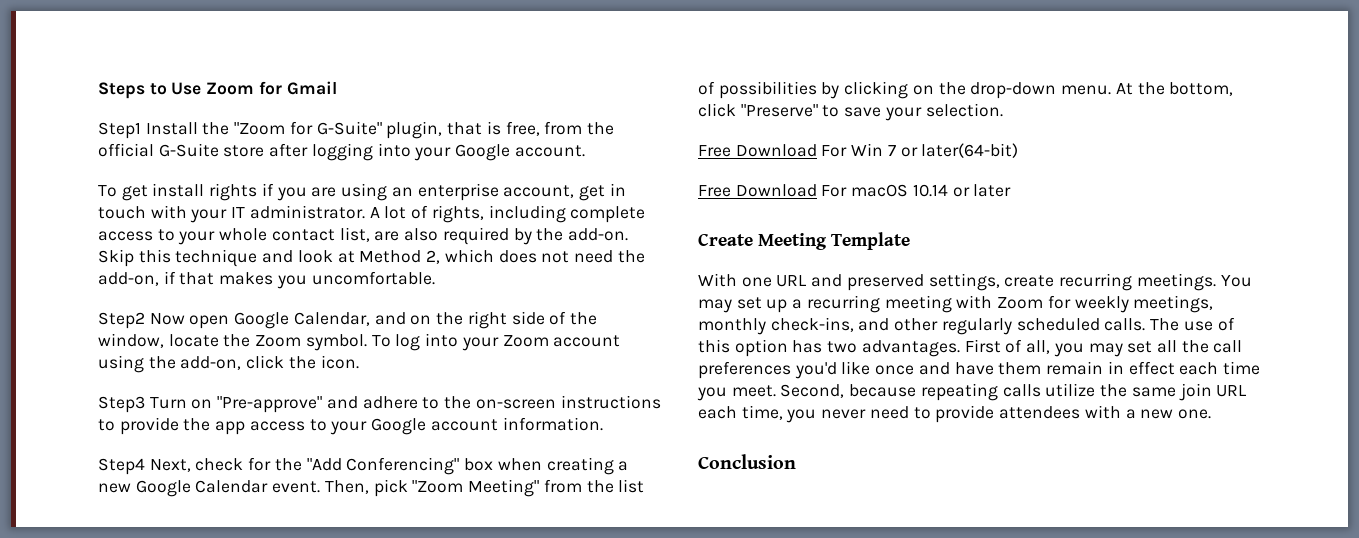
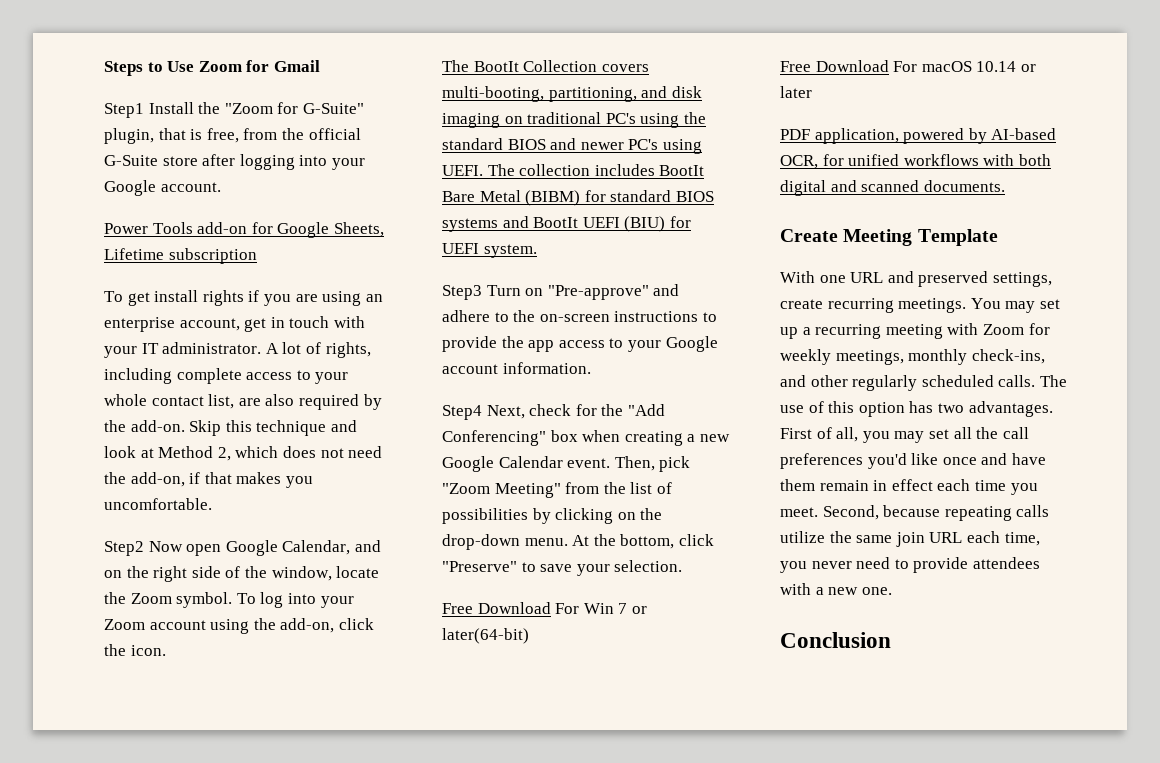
+ Power Tools add-on for Google Sheets, Lifetime subscription
+ The BootIt Collection covers multi-booting, partitioning, and disk imaging on traditional PC's using the standard BIOS and newer PC's using UEFI. The collection includes BootIt Bare Metal (BIBM) for standard BIOS systems and BootIt UEFI (BIU) for UEFI system.
+ PDF application, powered by AI-based OCR, for unified workflows with both digital and scanned documents.

